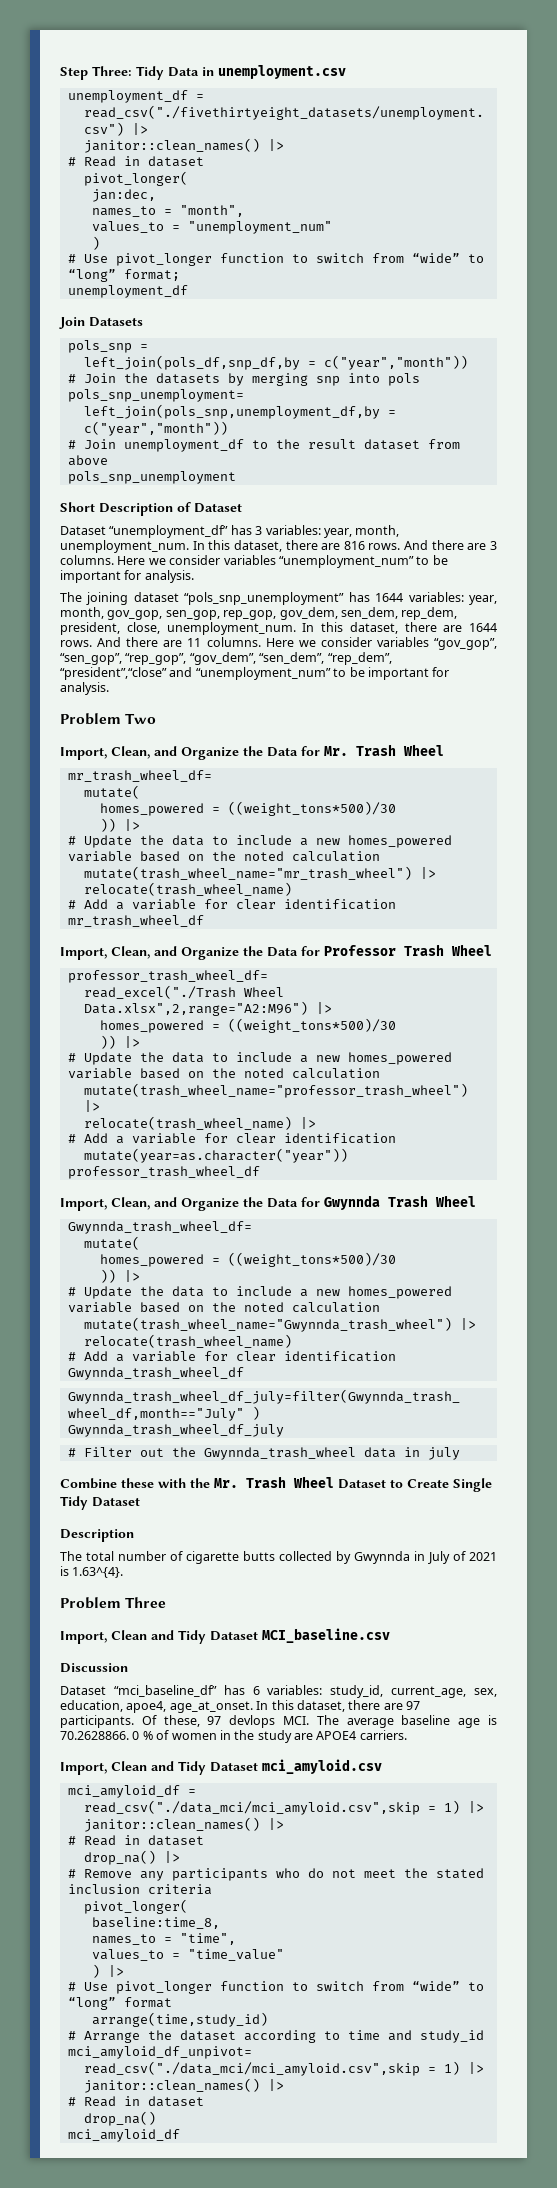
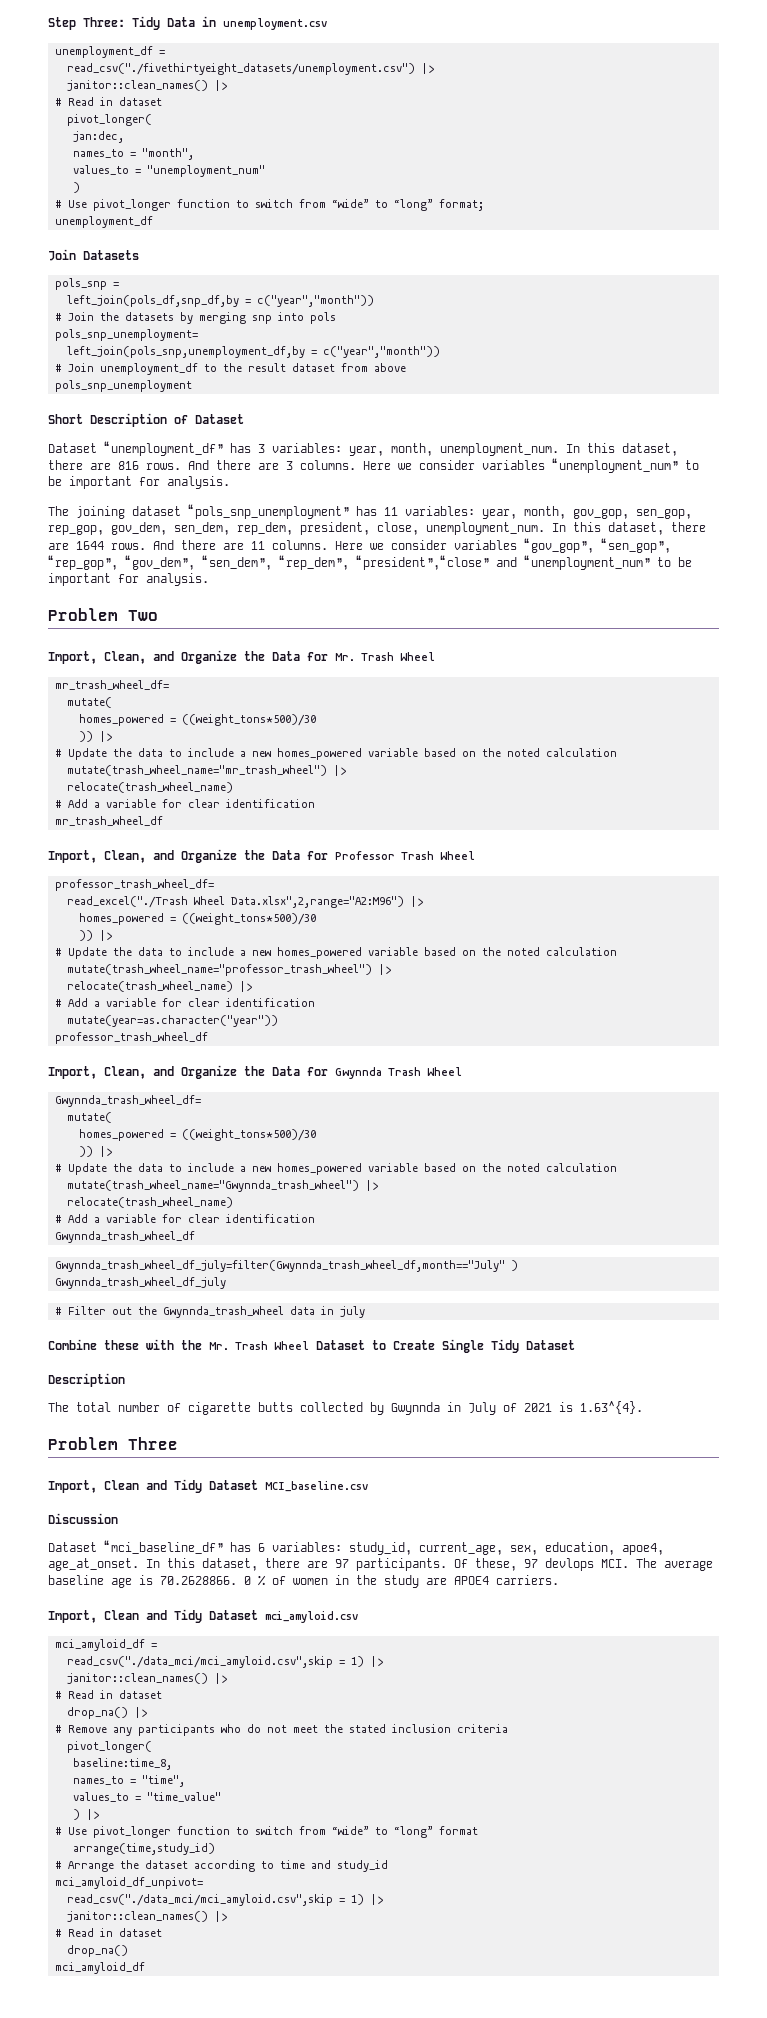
- The joining dataset “pols_snp_unemployment” has 1644 variables: year, month, gov_gop, sen_gop, rep_gop, gov_dem, sen_dem, rep_dem, president, close, unemployment_num.
+ The joining dataset “pols_snp_unemployment” has 11 variables: year, month, gov_gop, sen_gop, rep_gop, gov_dem, sen_dem, rep_dem, president, close, unemployment_num.

